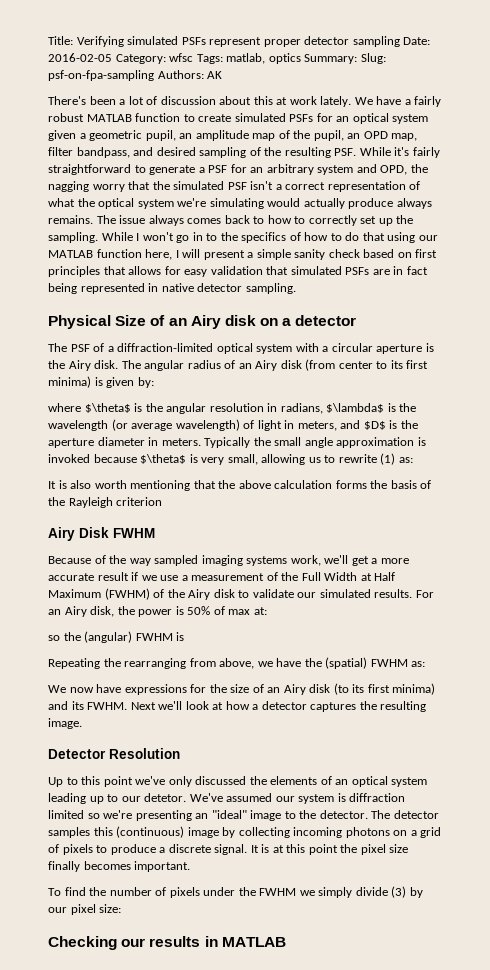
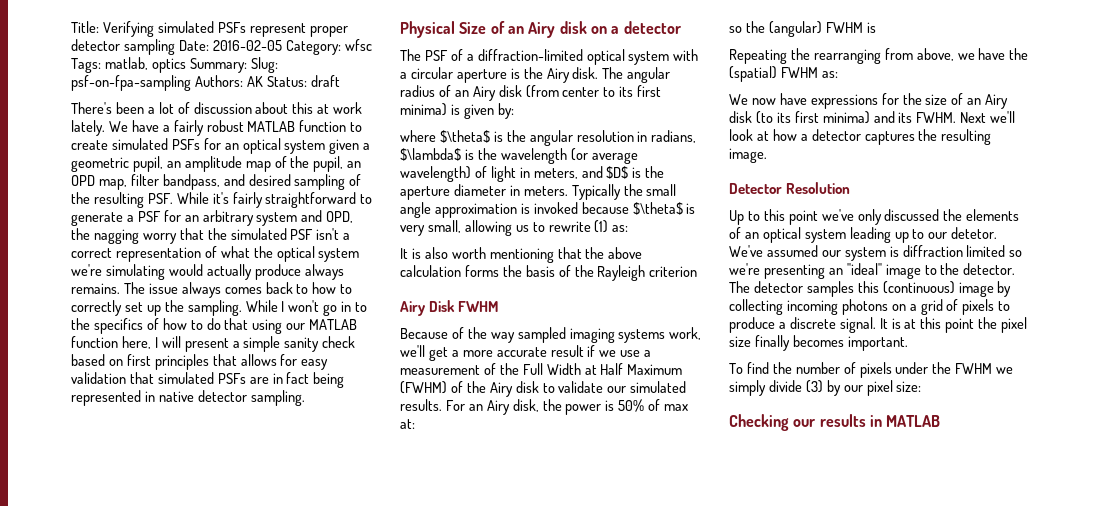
- Title: Verifying simulated PSFs represent proper detector sampling Date: 2016-02-05 Category: wfsc Tags: matlab, optics Summary: Slug: psf-on-fpa-sampling Authors: AK
+ Title: Verifying simulated PSFs represent proper detector sampling Date: 2016-02-05 Category: wfsc Tags: matlab, optics Summary: Slug: psf-on-fpa-sampling Authors: AK Status: draft

